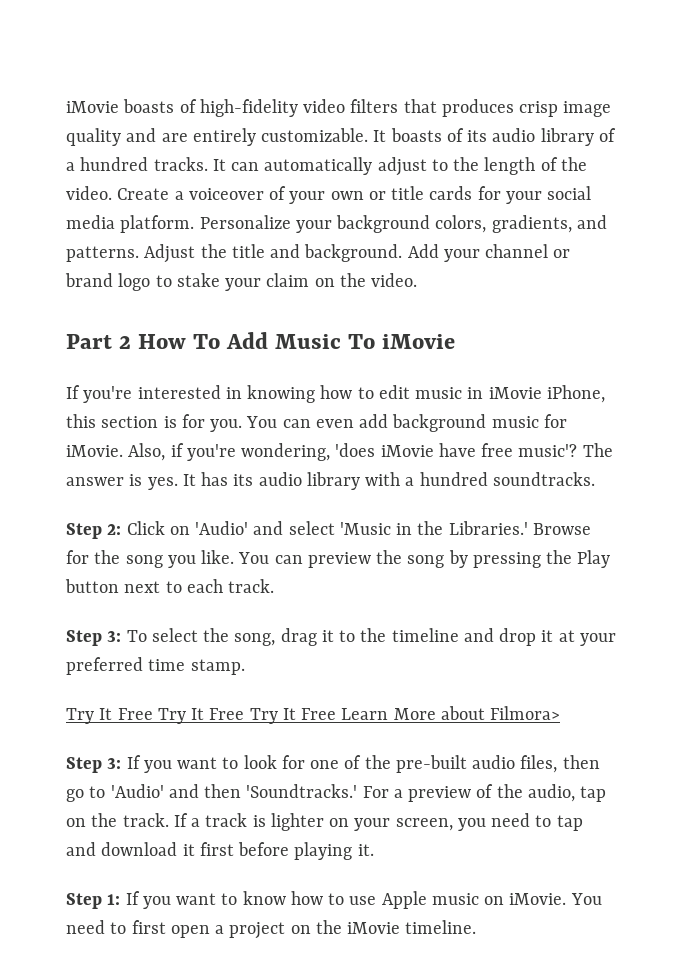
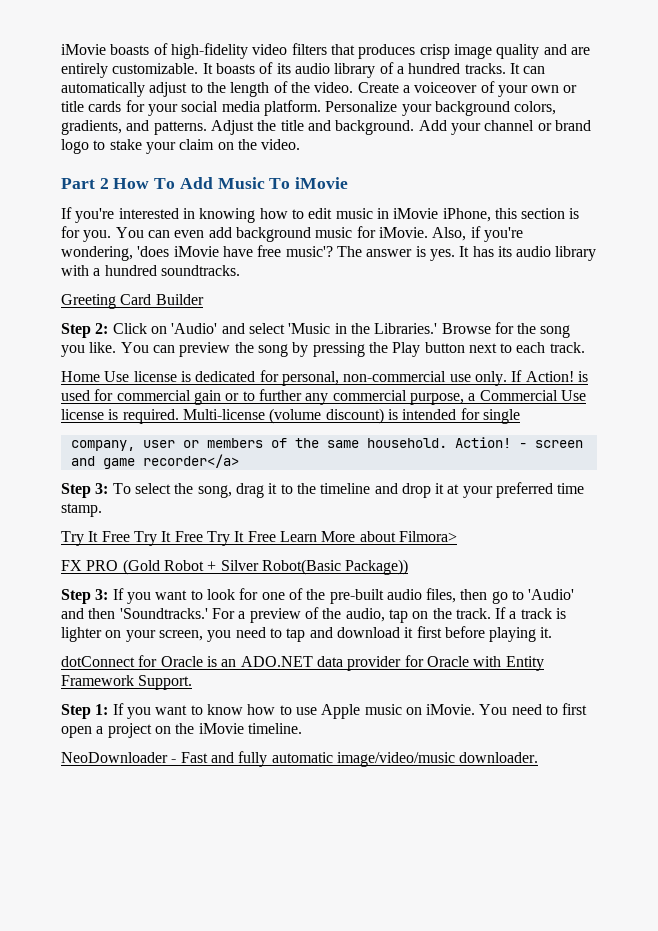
+ Greeting Card Builder
+ Home Use license is dedicated for personal, non-commercial use only. If Action! is used for commercial gain or to further any commercial purpose, a Commercial Use license is required. Multi-license (volume discount) is intended for single
+ company, user or members of the same household. Action! - screen and game recorder</a>
+ FX PRO (Gold Robot + Silver Robot(Basic Package))
+ dotConnect for Oracle is an ADO.NET data provider for Oracle with Entity Framework Support.
+ NeoDownloader - Fast and fully automatic image/video/music downloader.

